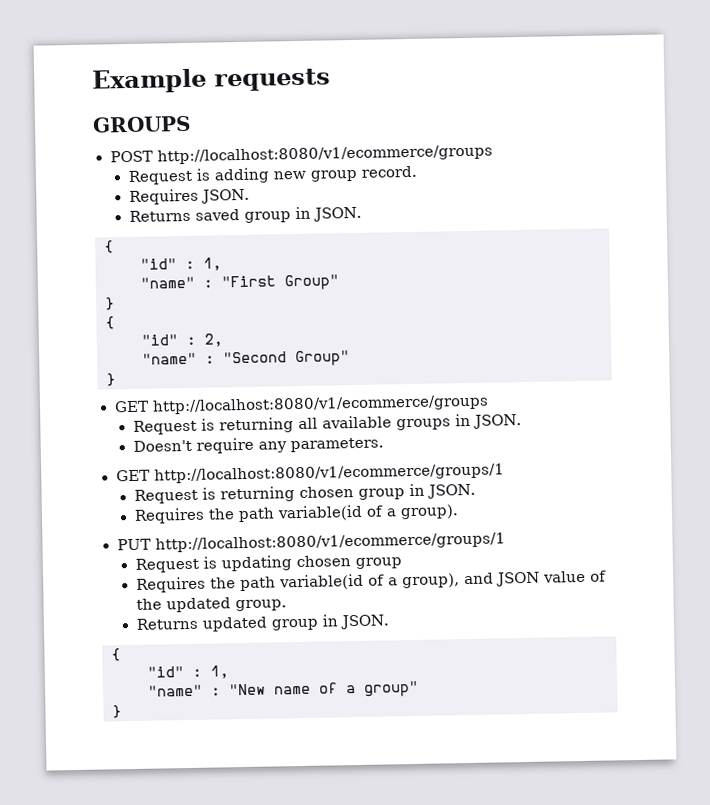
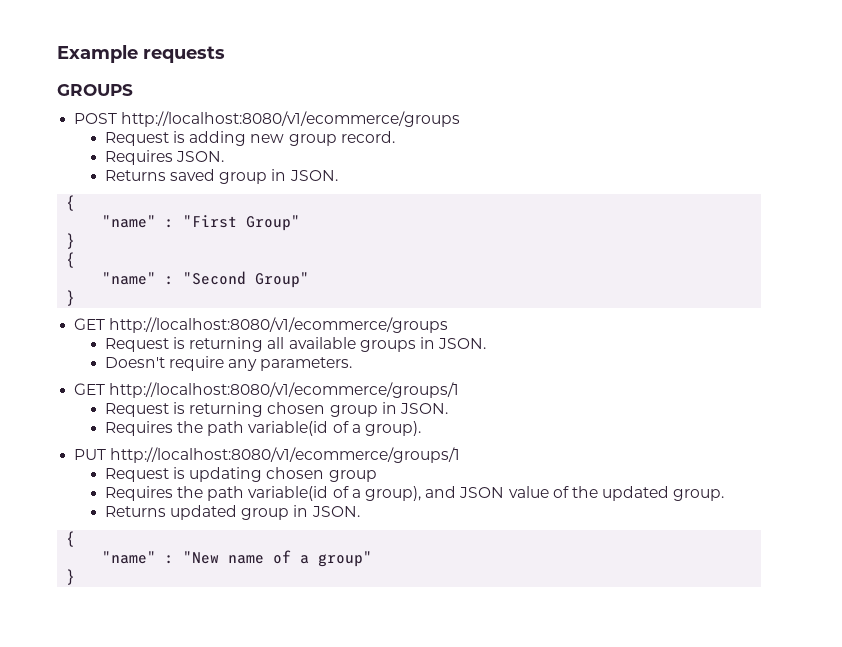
  Returns saved group in JSON.
  {
- "id" : 1,
- "id" : 2,
  Returns updated group in JSON.
  {
- "id" : 1,

